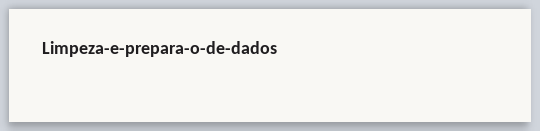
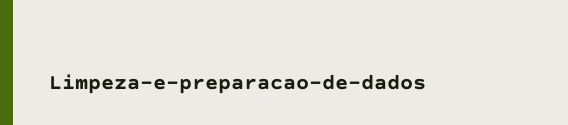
- Limpeza-e-prepara-o-de-dados
+ Limpeza-e-preparacao-de-dados

